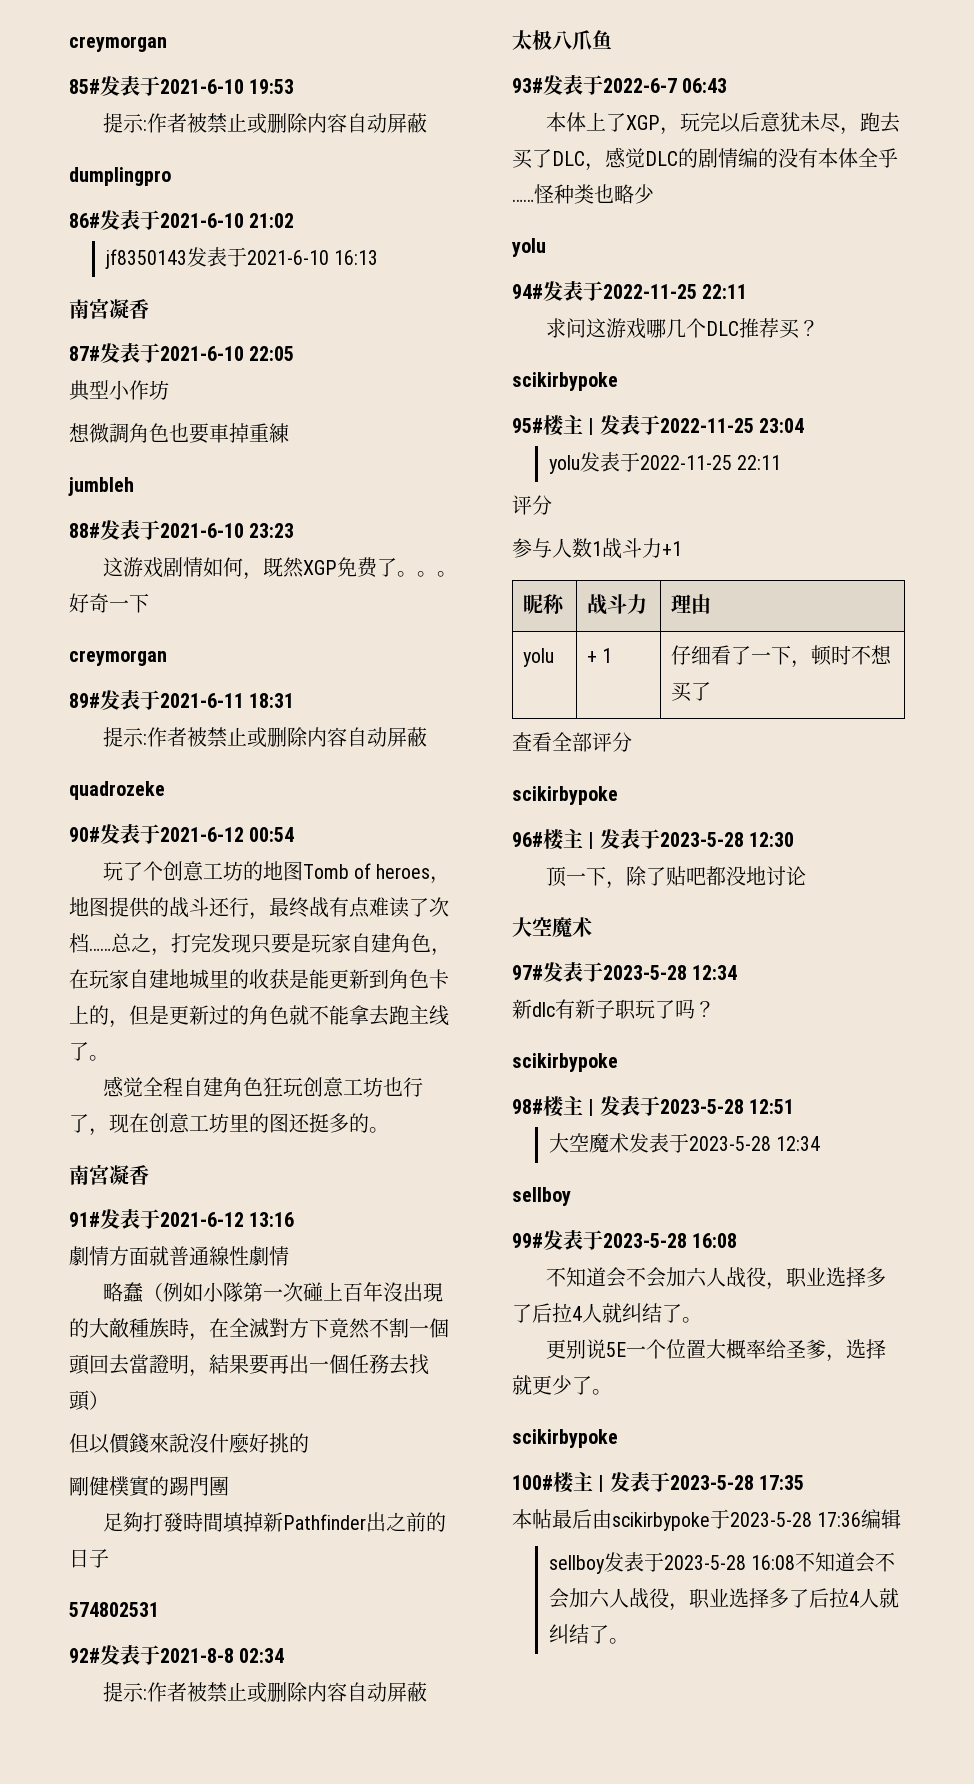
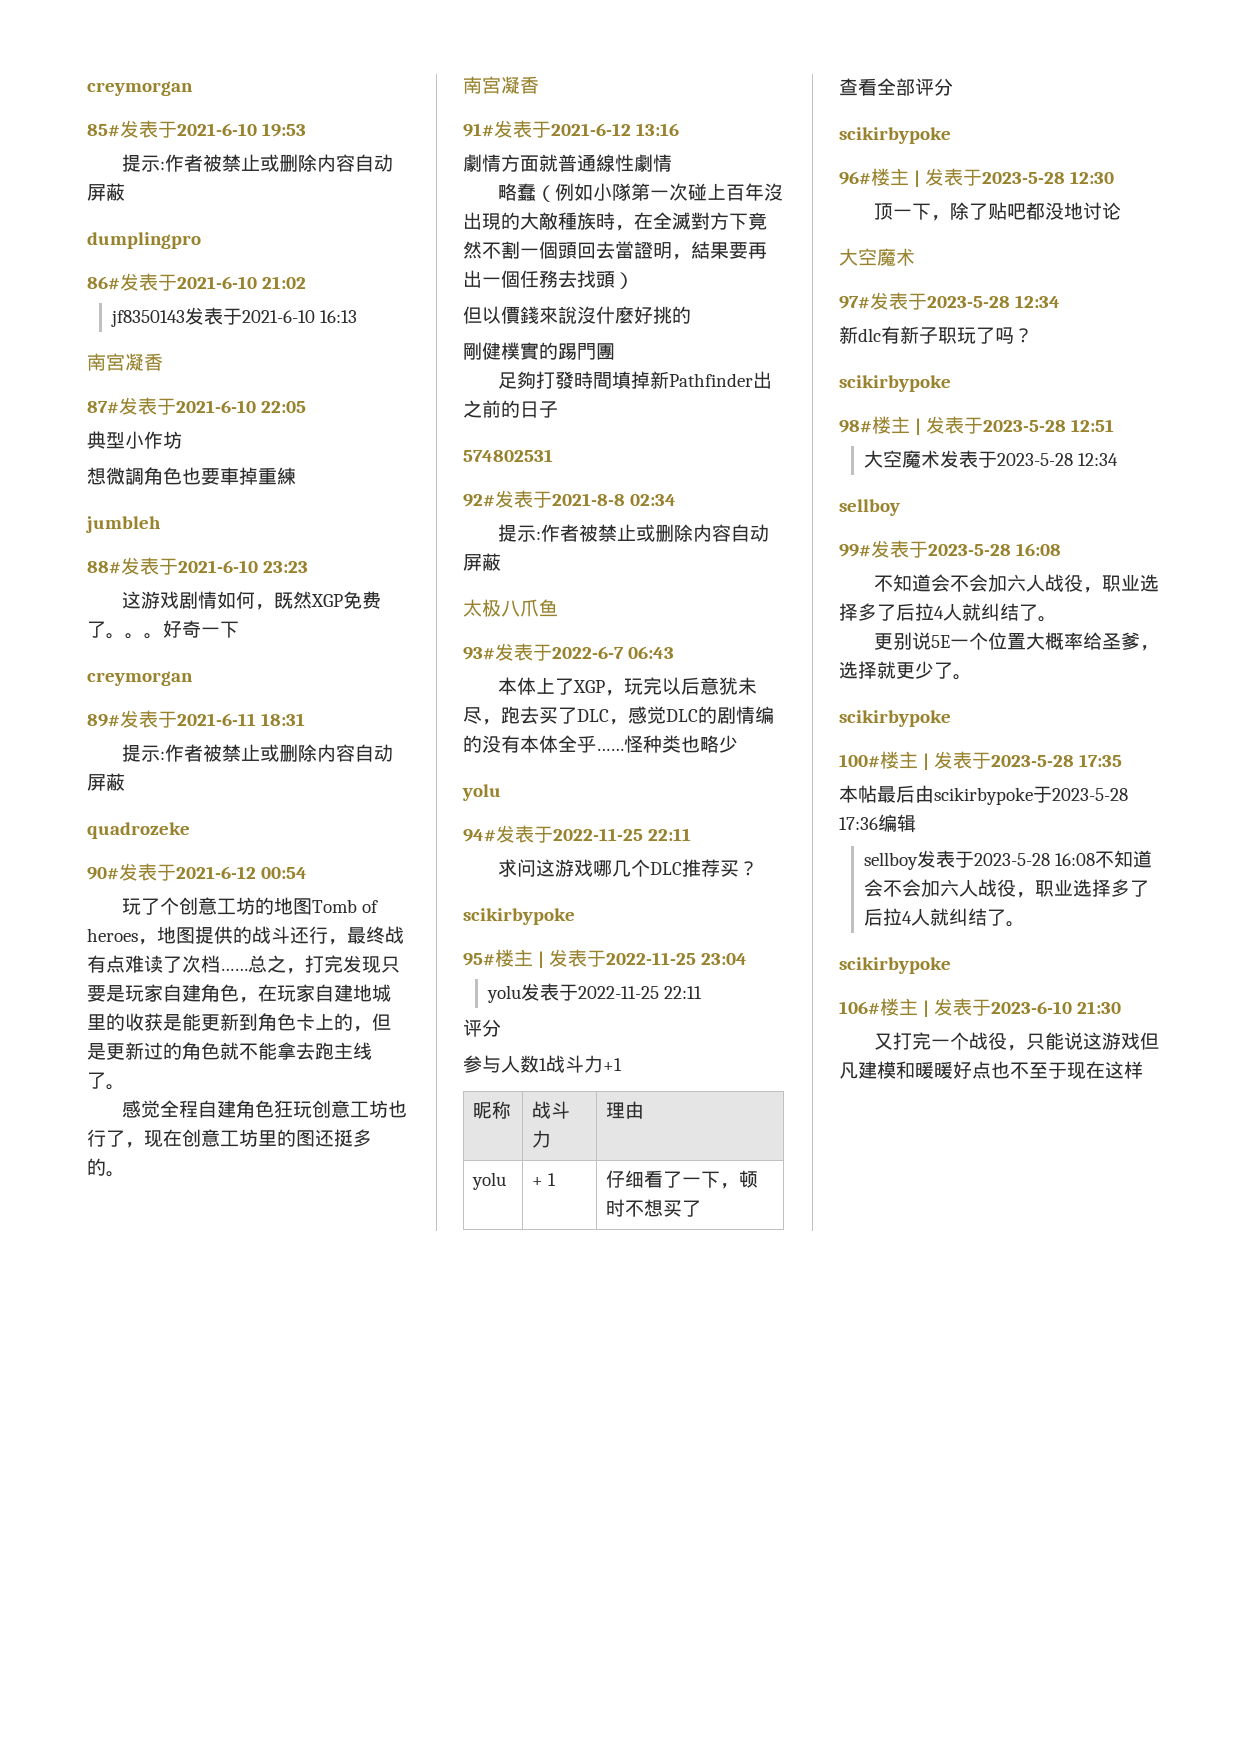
  sellboy发表于2023-5-28 16:08不知道会不会加六人战役，职业选择多了后拉4人就纠结了。
+ scikirbypoke
+ 106#楼主 | 发表于2023-6-10 21:30
+ 又打完一个战役，只能说这游戏但凡建模和暖暖好点也不至于现在这样

